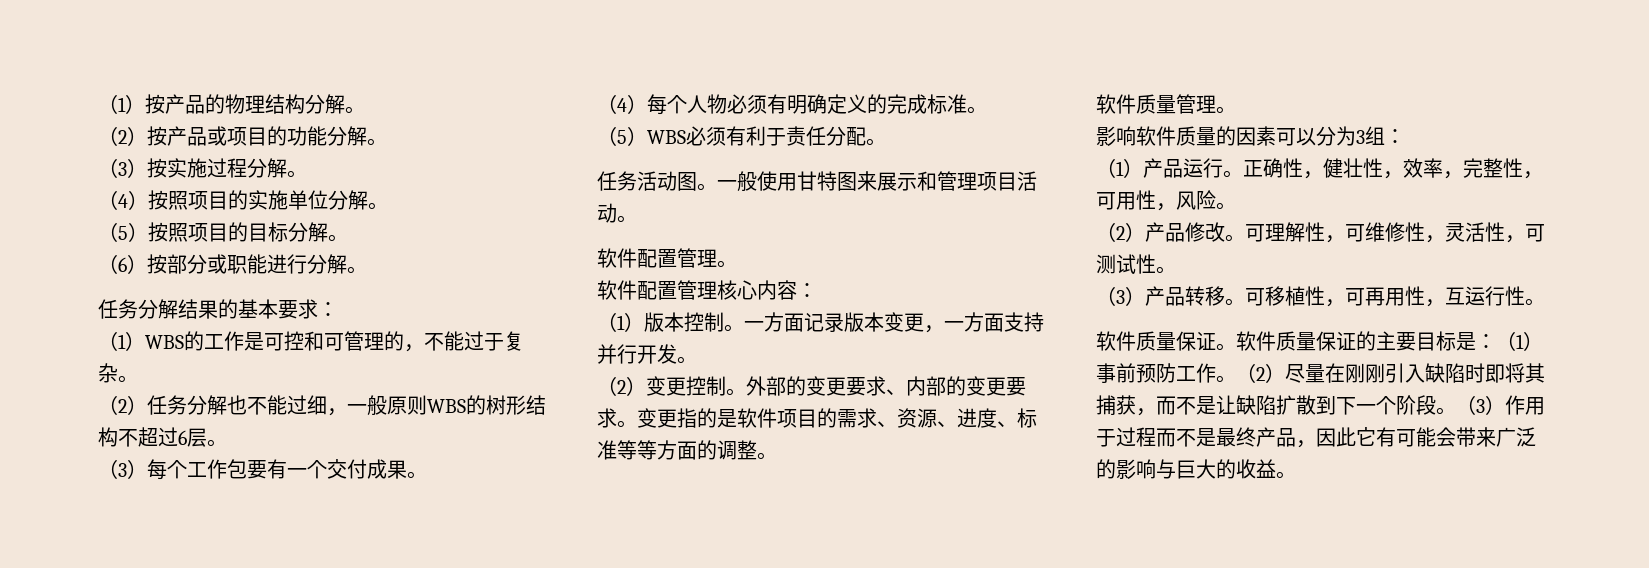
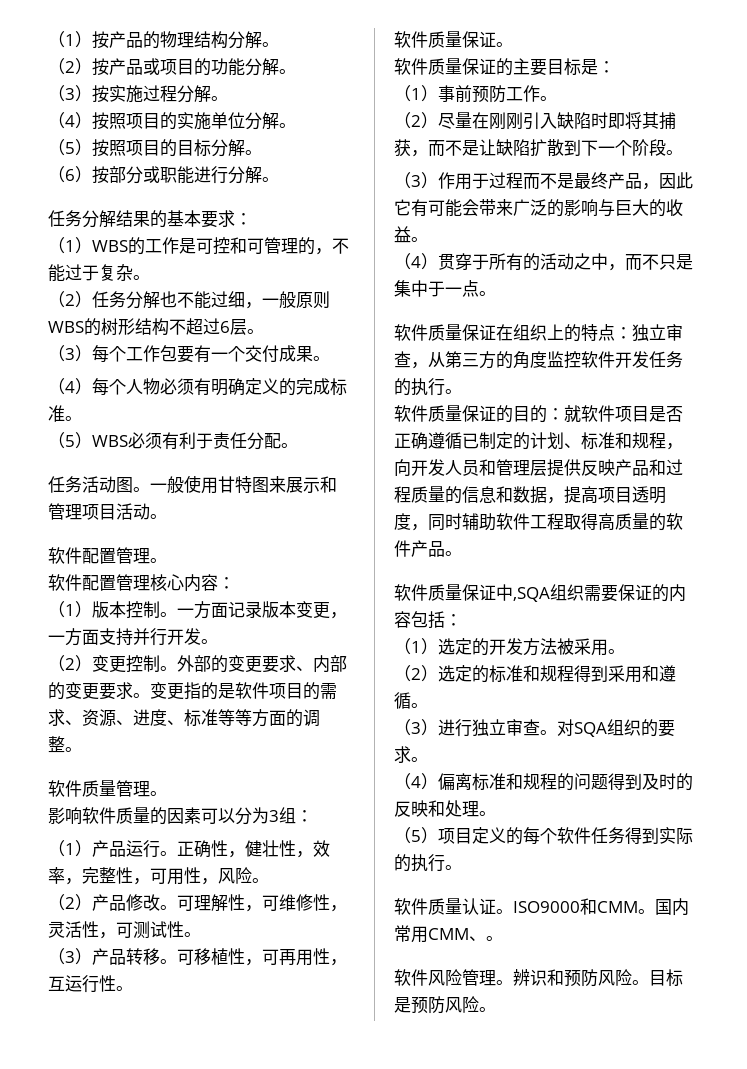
- 软件质量保证。软件质量保证的主要目标是：（1）事前预防工作。（2）尽量在刚刚引入缺陷时即将其捕获，而不是让缺陷扩散到下一个阶段。（3）作用于过程而不是最终产品，因此它有可能会带来广泛的影响与巨大的收益。
+ 软件质量保证。
+ 软件质量保证的主要目标是：
+ （1）事前预防工作。
+ （2）尽量在刚刚引入缺陷时即将其捕获，而不是让缺陷扩散到下一个阶段。
+ （3）作用于过程而不是最终产品，因此它有可能会带来广泛的影响与巨大的收益。
+ （4）贯穿于所有的活动之中，而不只是集中于一点。
+ 软件质量保证在组织上的特点：独立审查，从第三方的角度监控软件开发任务的执行。
+ 软件质量保证的目的：就软件项目是否正确遵循已制定的计划、标准和规程，向开发人员和管理层提供反映产品和过程质量的信息和数据，提高项目透明度，同时辅助软件工程取得高质量的软件产品。
+ 软件质量保证中,SQA组织需要保证的内容包括：
+ （1）选定的开发方法被采用。
+ （2）选定的标准和规程得到采用和遵循。
+ （3）进行独立审查。对SQA组织的要求。
+ （4）偏离标准和规程的问题得到及时的反映和处理。
+ （5）项目定义的每个软件任务得到实际的执行。
+ 软件质量认证。ISO9000和CMM。国内常用CMM、。
+ 软件风险管理。辨识和预防风险。目标是预防风险。

